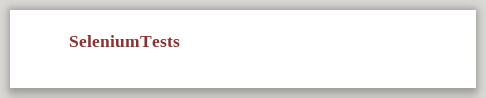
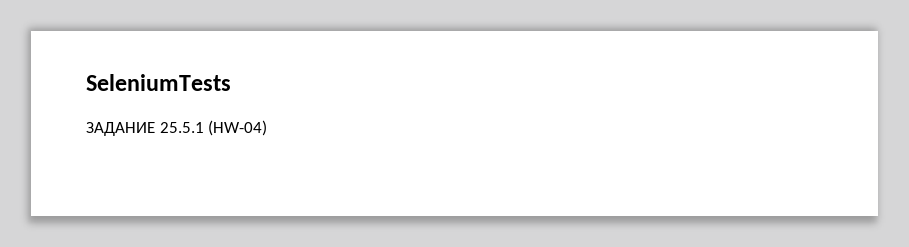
+ ЗАДАНИЕ 25.5.1 (HW-04)

